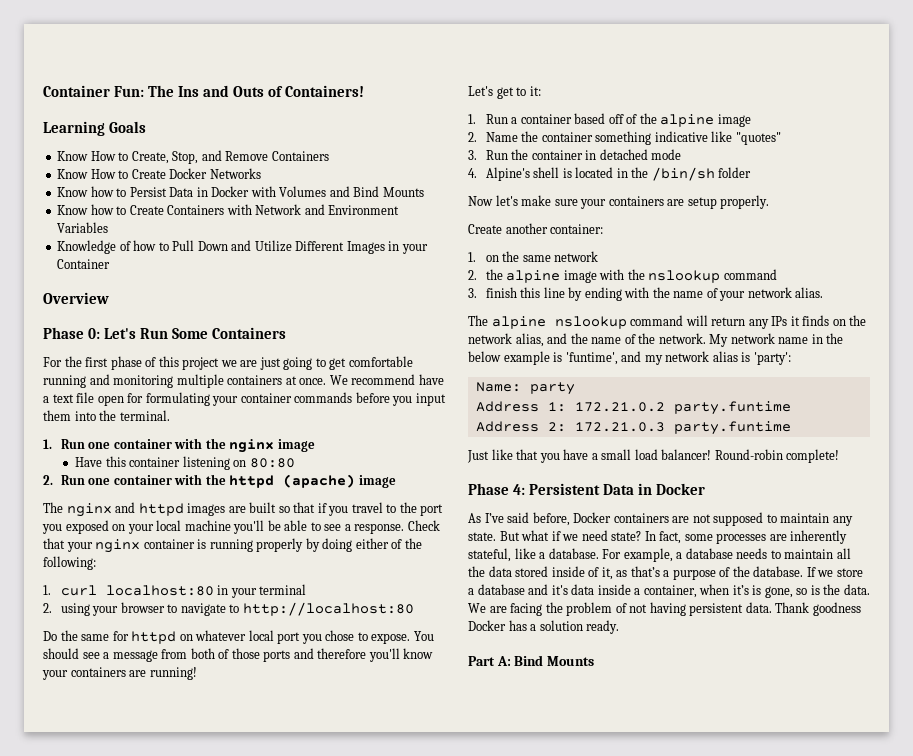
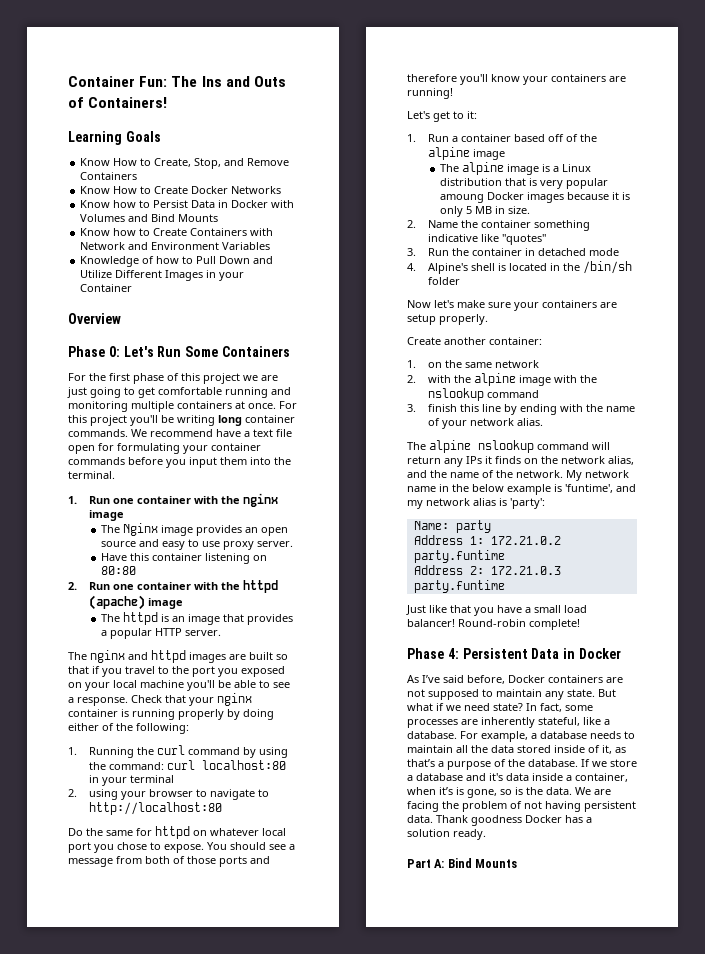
+ For this project you'll be writing long container commands.
+ The Nginx image provides an open source and easy to use proxy server.
+ The httpd is an image that provides a popular HTTP server.
- 1. curl localhost:80 in your terminal
+ 1. Running the curl command by using the command: curl localhost:80 in your terminal
+ The alpine image is a Linux distribution that is very popular amoung Docker images because it is only 5 MB in size.
- 2. the alpine image with the nslookup command
+ 2. with the alpine image with the nslookup command

